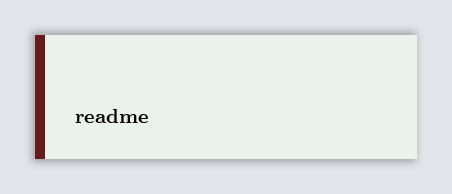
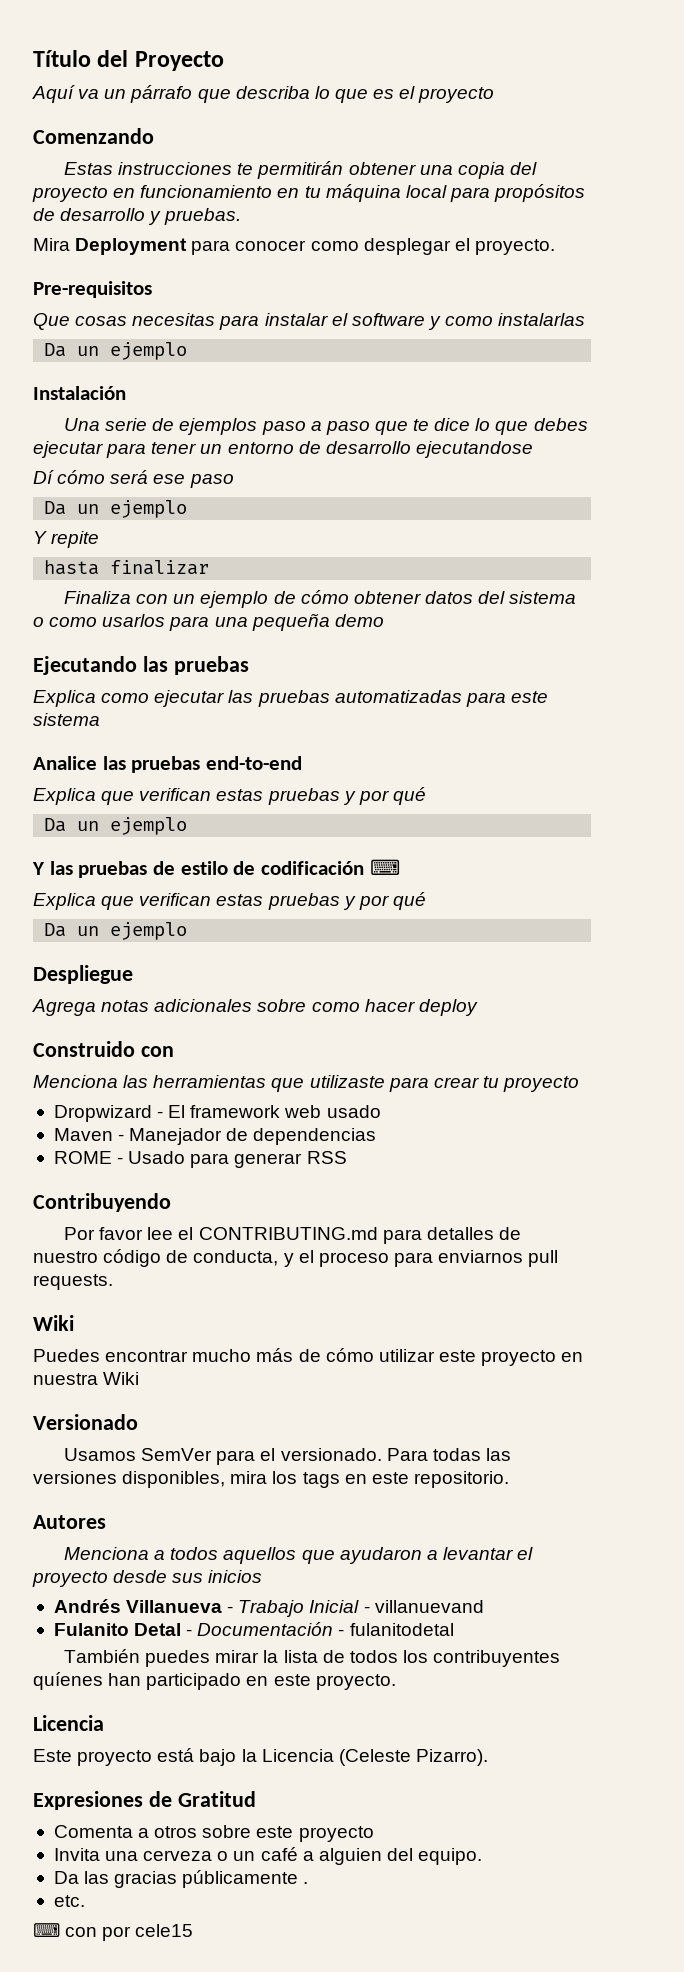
- readme
+ Título del Proyecto
+ Aquí va un párrafo que describa lo que es el proyecto
+ Comenzando
+ Estas instrucciones te permitirán obtener una copia del proyecto en funcionamiento en tu máquina local para propósitos de desarrollo y pruebas.
+ Mira Deployment para conocer como desplegar el proyecto.
+ Pre-requisitos
+ Que cosas necesitas para instalar el software y como instalarlas
+ Da un ejemplo
+ Instalación
+ Una serie de ejemplos paso a paso que te dice lo que debes ejecutar para tener un entorno de desarrollo ejecutandose
+ Dí cómo será ese paso
+ Da un ejemplo
+ Y repite
+ hasta finalizar
+ Finaliza con un ejemplo de cómo obtener datos del sistema o como usarlos para una pequeña demo
+ Ejecutando las pruebas
+ Explica como ejecutar las pruebas automatizadas para este sistema
+ Analice las pruebas end-to-end
+ Explica que verifican estas pruebas y por qué
+ Da un ejemplo
+ Y las pruebas de estilo de codificación ⌨
+ Explica que verifican estas pruebas y por qué
+ Da un ejemplo
+ Despliegue
+ Agrega notas adicionales sobre como hacer deploy
+ Construido con
+ Menciona las herramientas que utilizaste para crear tu proyecto
+ Dropwizard - El framework web usado
+ Maven - Manejador de dependencias
+ ROME - Usado para generar RSS
+ Contribuyendo
+ Por favor lee el CONTRIBUTING.md para detalles de nuestro código de conducta, y el proceso para enviarnos pull requests.
+ Wiki
+ Puedes encontrar mucho más de cómo utilizar este proyecto en nuestra Wiki
+ Versionado
+ Usamos SemVer para el versionado. Para todas las versiones disponibles, mira los tags en este repositorio.
+ Autores
+ Menciona a todos aquellos que ayudaron a levantar el proyecto desde sus inicios
+ Andrés Villanueva - Trabajo Inicial - villanuevand
+ Fulanito Detal - Documentación - fulanitodetal
+ También puedes mirar la lista de todos los contribuyentes quíenes han participado en este proyecto.
+ Licencia
+ Este proyecto está bajo la Licencia (Celeste Pizarro).
+ Expresiones de Gratitud
+ Comenta a otros sobre este proyecto
+ Invita una cerveza o un café a alguien del equipo.
+ Da las gracias públicamente .
+ etc.
+ ⌨ con por cele15

